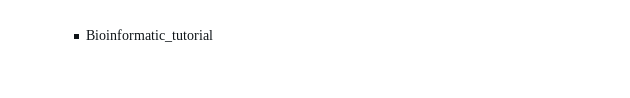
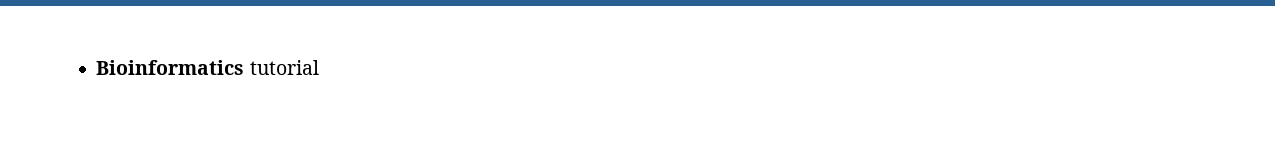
- Bioinformatic_tutorial
+ Bioinformatics tutorial

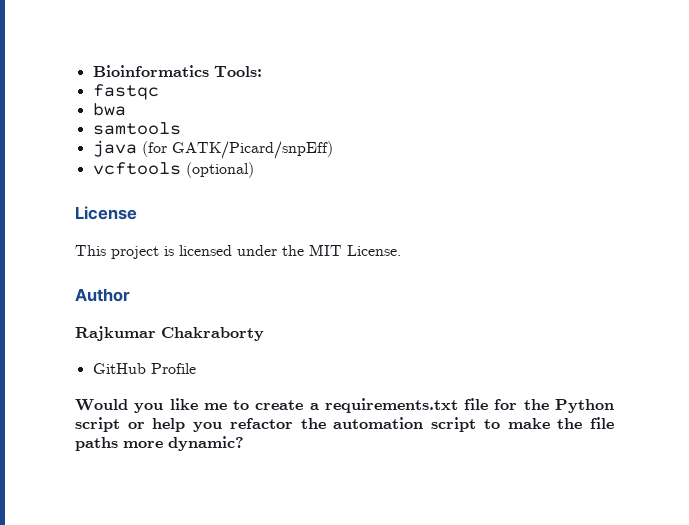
- Bioinformatics tutorial
+ Bioinformatics Tools:
+ fastqc
+ bwa
+ samtools
+ java (for GATK/Picard/snpEff)
+ vcftools (optional)
+ License
+ This project is licensed under the MIT License.
+ Author
+ Rajkumar Chakraborty
+ GitHub Profile
+ Would you like me to create a requirements.txt file for the Python script or help you refactor the automation script to make the file paths more dynamic?

